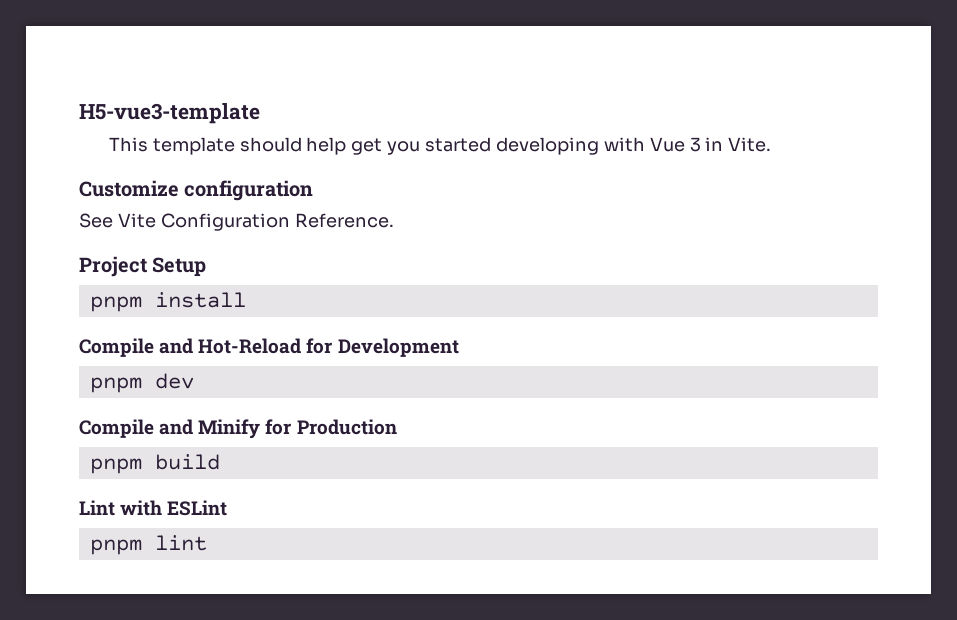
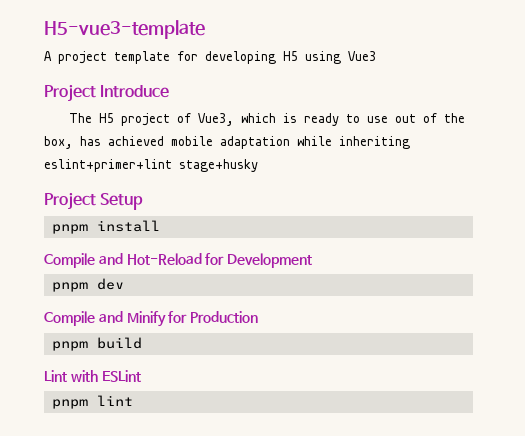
- This template should help get you started developing with Vue 3 in Vite.
- Customize configuration
- See Vite Configuration Reference.
+ A project template for developing H5 using Vue3
+ Project Introduce
+ The H5 project of Vue3, which is ready to use out of the box, has achieved mobile adaptation while inheriting eslint+primer+lint stage+husky

